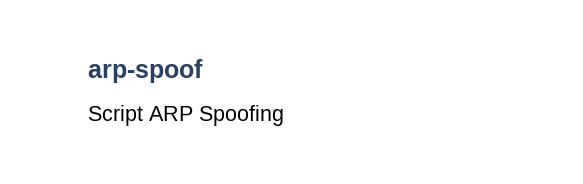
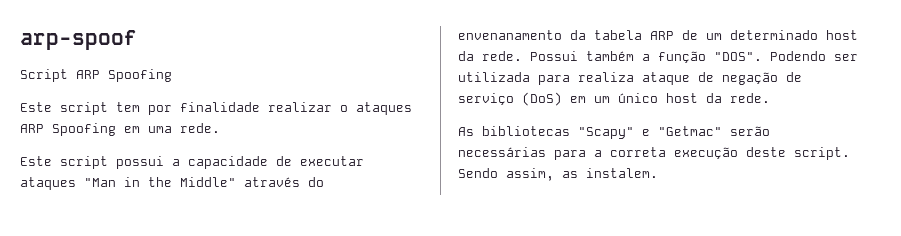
+ Este script tem por finalidade realizar o ataques ARP Spoofing em uma rede.
+ Este script possui a capacidade de executar ataques "Man in the Middle" através do envenanamento da tabela ARP de um determinado host da rede. Possui também a função "DOS". Podendo ser utilizada para realiza ataque de negação de serviço (DoS) em um único host da rede.
+ As bibliotecas "Scapy" e "Getmac" serão necessárias para a correta execução deste script. Sendo assim, as instalem.

